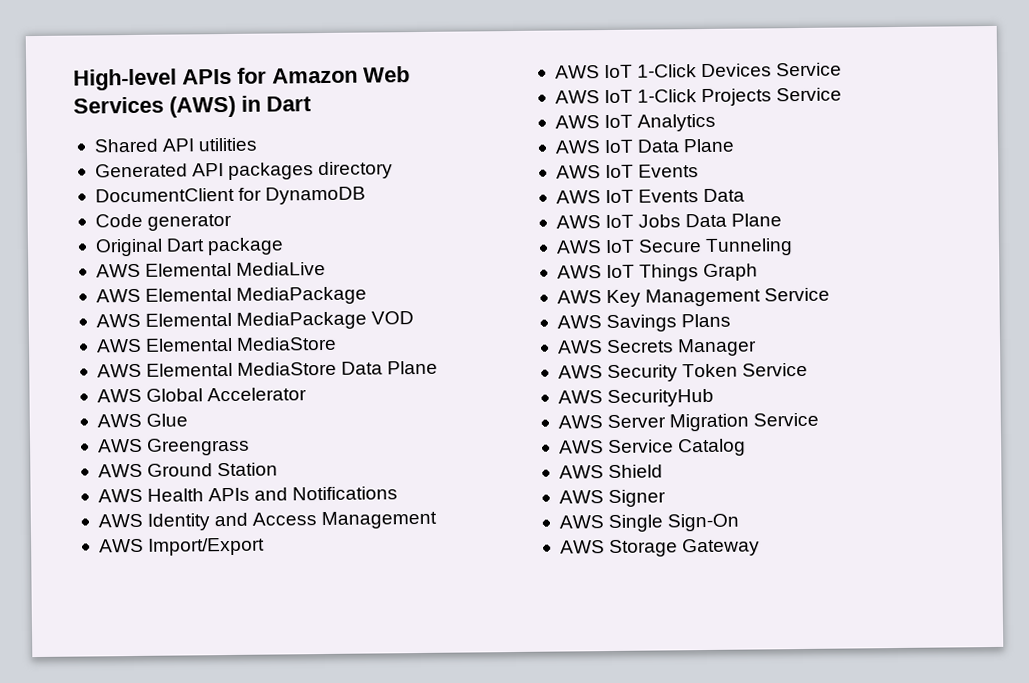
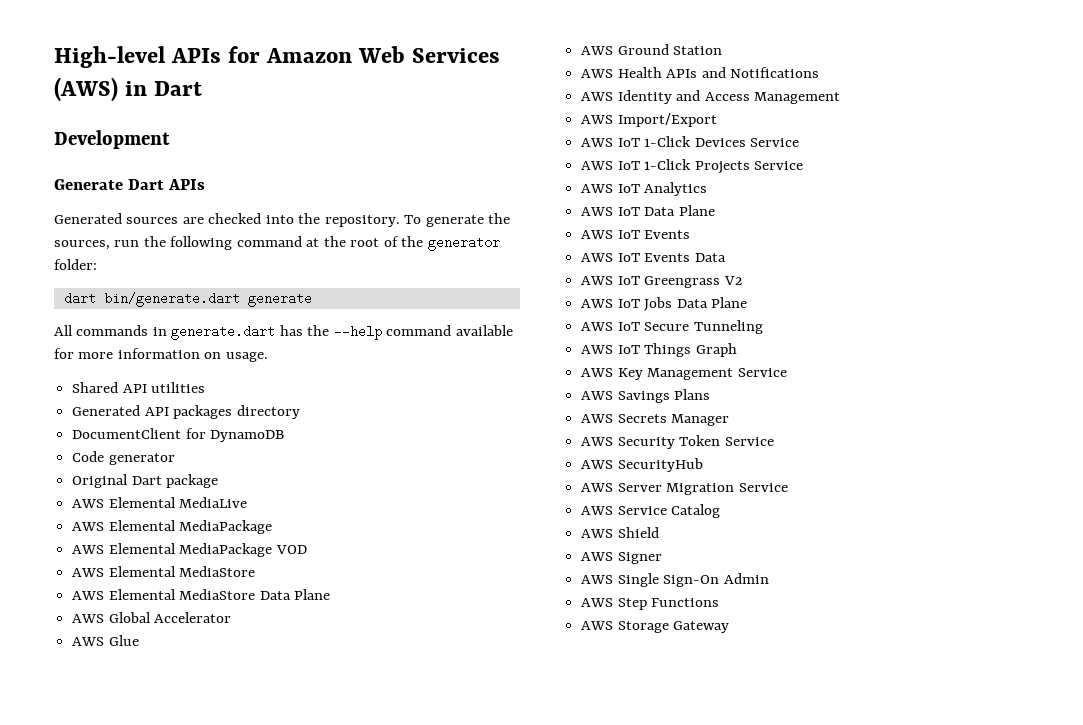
+ Development
+ Generate Dart APIs
+ Generated sources are checked into the repository. To generate the sources, run the following command at the root of the generator folder:
+ dart bin/generate.dart generate
+ All commands in generate.dart has the --help command available for more information on usage.
- AWS Greengrass
+ AWS IoT Greengrass V2
- AWS Single Sign-On
+ AWS Single Sign-On Admin
+ AWS Step Functions

